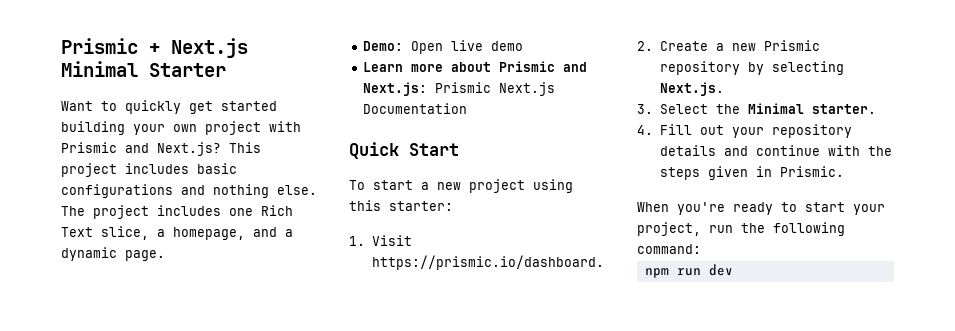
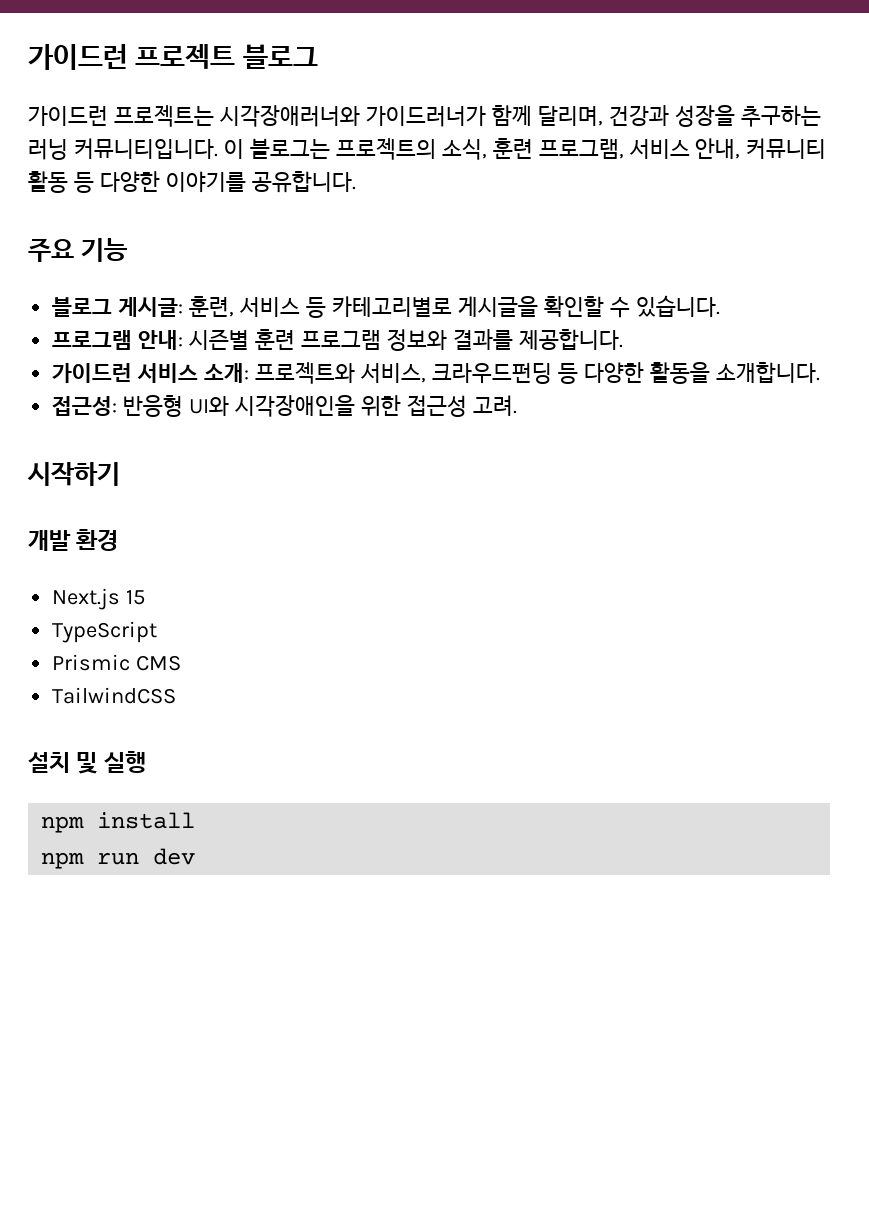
- Prismic + Next.js Minimal Starter
- Want to quickly get started building your own project with Prismic and Next.js? This project includes basic configurations and nothing else. The project includes one Rich Text slice, a homepage, and a dynamic page.
- Demo: Open live demo
- Learn more about Prismic and Next.js: Prismic Next.js Documentation
- Quick Start
- To start a new project using this starter:
- 1. Visit https://prismic.io/dashboard.
- 2. Create a new Prismic repository by selecting Next.js.
- 3. Select the Minimal starter.
- 4. Fill out your repository details and continue with the steps given in Prismic.
- When you're ready to start your project, run the following command:
+ 가이드런 프로젝트 블로그
+ 가이드런 프로젝트는 시각장애러너와 가이드러너가 함께 달리며, 건강과 성장을 추구하는 러닝 커뮤니티입니다. 이 블로그는 프로젝트의 소식, 훈련 프로그램, 서비스 안내, 커뮤니티 활동 등 다양한 이야기를 공유합니다.
+ 주요 기능
+ 블로그 게시글: 훈련, 서비스 등 카테고리별로 게시글을 확인할 수 있습니다.
+ 프로그램 안내: 시즌별 훈련 프로그램 정보와 결과를 제공합니다.
+ 가이드런 서비스 소개: 프로젝트와 서비스, 크라우드펀딩 등 다양한 활동을 소개합니다.
+ 접근성: 반응형 UI와 시각장애인을 위한 접근성 고려.
+ 시작하기
+ 개발 환경
+ Next.js 15
+ TypeScript
+ Prismic CMS
+ TailwindCSS
+ 설치 및 실행
+ npm install

